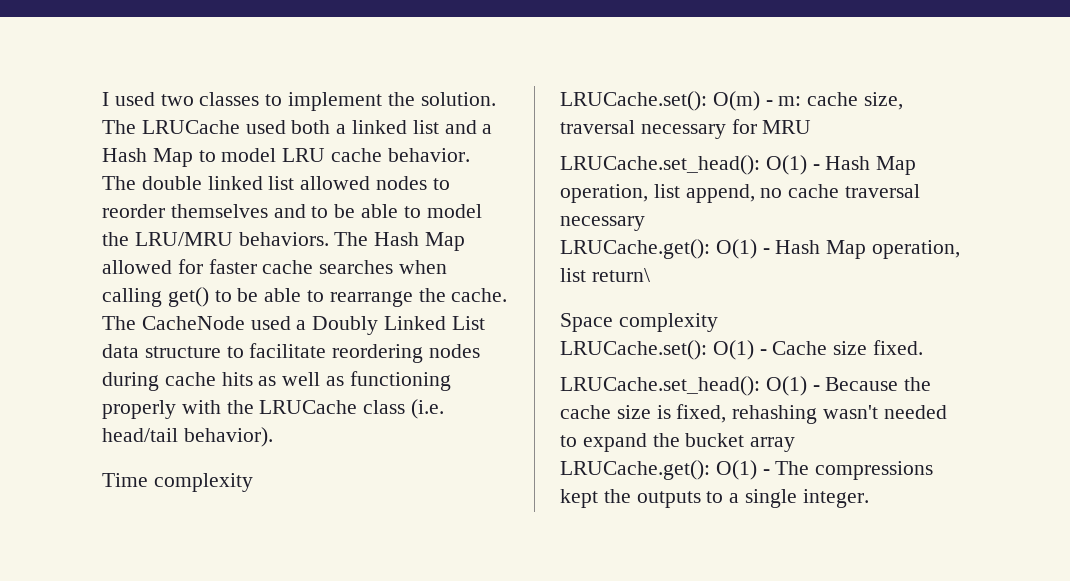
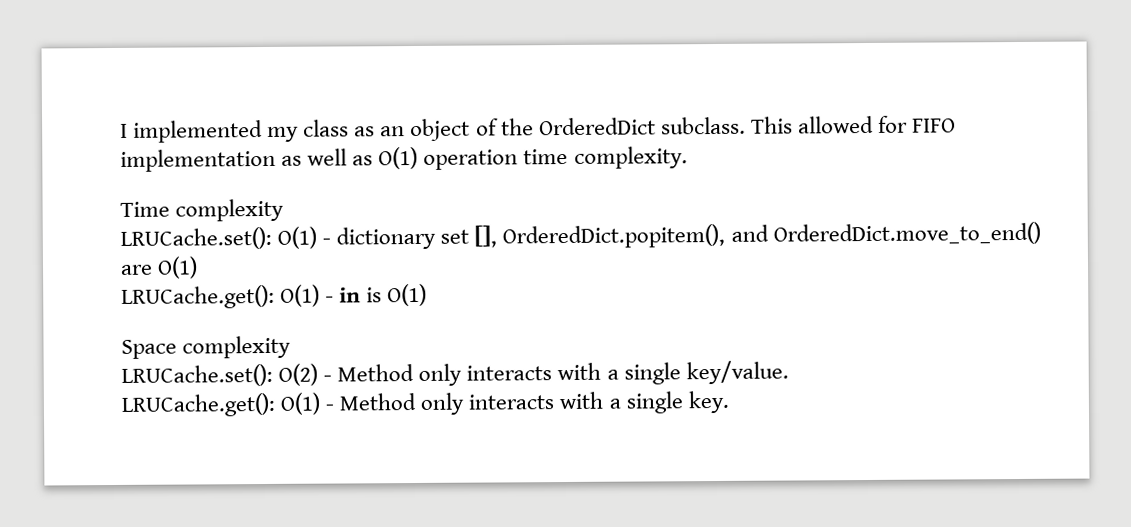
- I used two classes to implement the solution. The LRUCache used both a linked list and a Hash Map to model LRU cache behavior. The double linked list allowed nodes to reorder themselves and to be able to model the LRU/MRU behaviors. The Hash Map allowed for faster cache searches when calling get() to be able to rearrange the cache. The CacheNode used a Doubly Linked List data structure to facilitate reordering nodes during cache hits as well as functioning properly with the LRUCache class (i.e. head/tail behavior).
+ I implemented my class as an object of the OrderedDict subclass. This allowed for FIFO implementation as well as O(1) operation time complexity.
  Time complexity
- LRUCache.set(): O(m) - m: cache size, traversal necessary for MRU
- LRUCache.set_head(): O(1) - Hash Map operation, list append, no cache traversal necessary
- LRUCache.get(): O(1) - Hash Map operation, list return\
+ LRUCache.set(): O(1) - dictionary set [], OrderedDict.popitem(), and OrderedDict.move_to_end() are O(1)
+ LRUCache.get(): O(1) - in is O(1)
  Space complexity
- LRUCache.set(): O(1) - Cache size fixed.
- LRUCache.set_head(): O(1) - Because the cache size is fixed, rehashing wasn't needed to expand the bucket array
- LRUCache.get(): O(1) - The compressions kept the outputs to a single integer.
+ LRUCache.set(): O(2) - Method only interacts with a single key/value.
+ LRUCache.get(): O(1) - Method only interacts with a single key.

